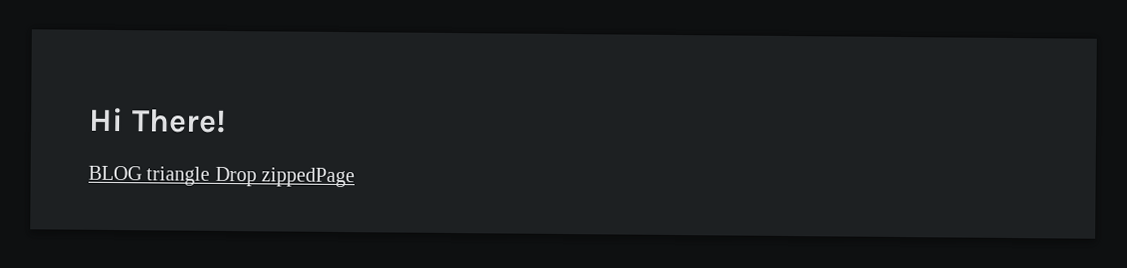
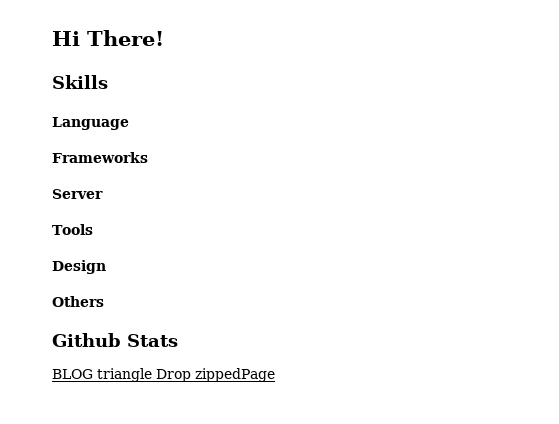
+ Skills
+ Language
+ Frameworks
+ Server
+ Tools
+ Design
+ Others
+ Github Stats

